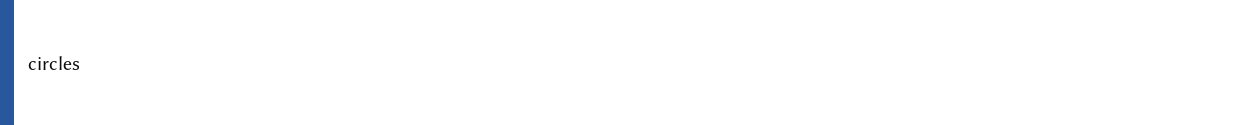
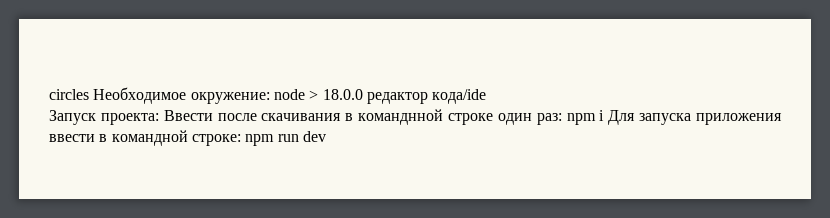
- circles
+ circles Необходимое окружение: node > 18.0.0 редактор кода/ide
+ Запуск проекта: Ввести после скачивания в команднной строке один раз: npm i Для запуска приложения ввести в командной строке: npm run dev

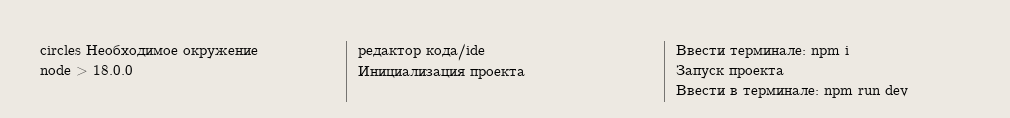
- circles Необходимое окружение: node > 18.0.0 редактор кода/ide
+ circles Необходимое окружение
+ node > 18.0.0
+ редактор кода/ide
- Запуск проекта: Ввести после скачивания в команднной строке один раз: npm i Для запуска приложения ввести в командной строке: npm run dev
+ Инициализация проекта
+ Ввести терминале: npm i
+ Запуск проекта
+ Ввести в терминале: npm run dev

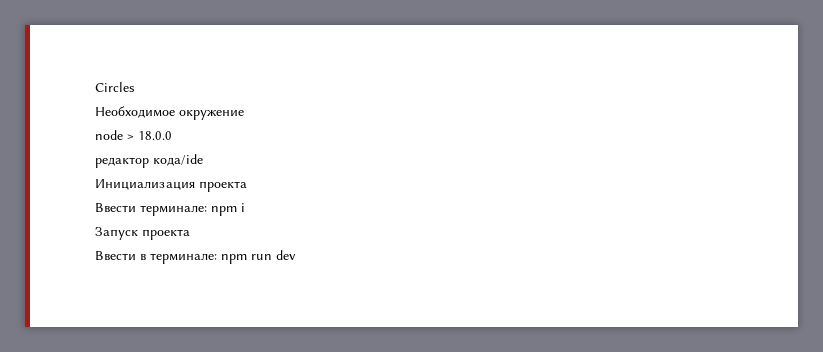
- circles Необходимое окружение
+ Circles
+ Необходимое окружение

